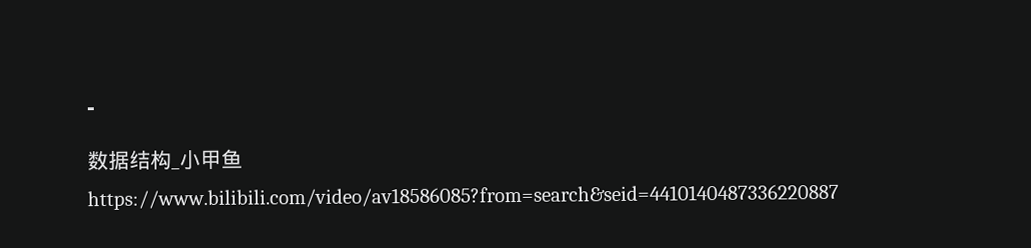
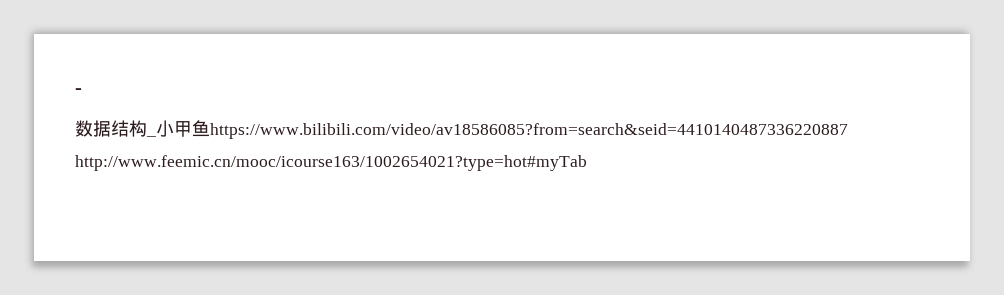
- 数据结构_小甲鱼https://www.bilibili.com/video/av18586085?from=search&seid=4410140487336220887
+ 数据结构_小甲鱼https://www.bilibili.com/video/av18586085?from=search&seid=4410140487336220887 http://www.feemic.cn/mooc/icourse163/1002654021?type=hot#myTab

